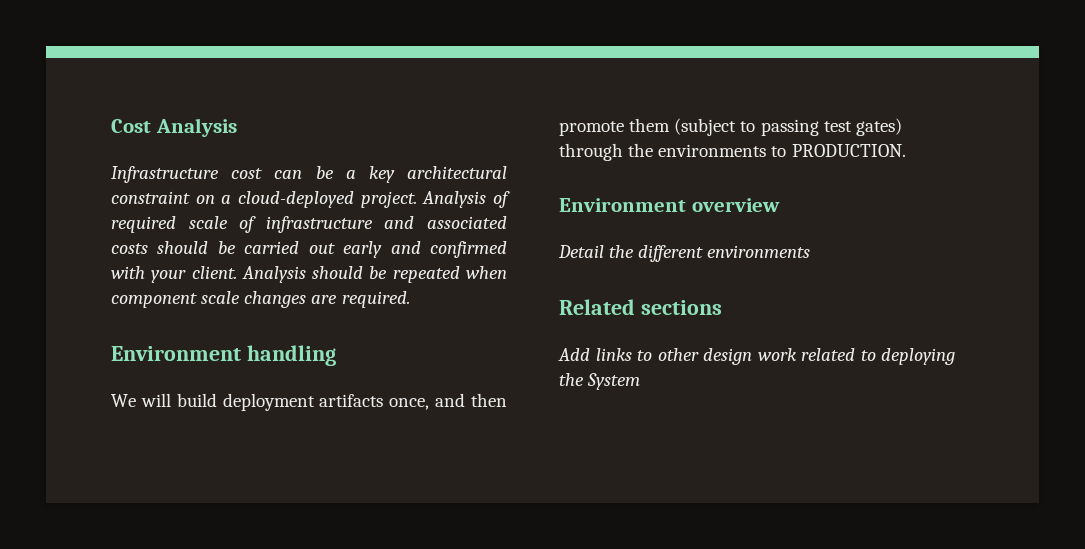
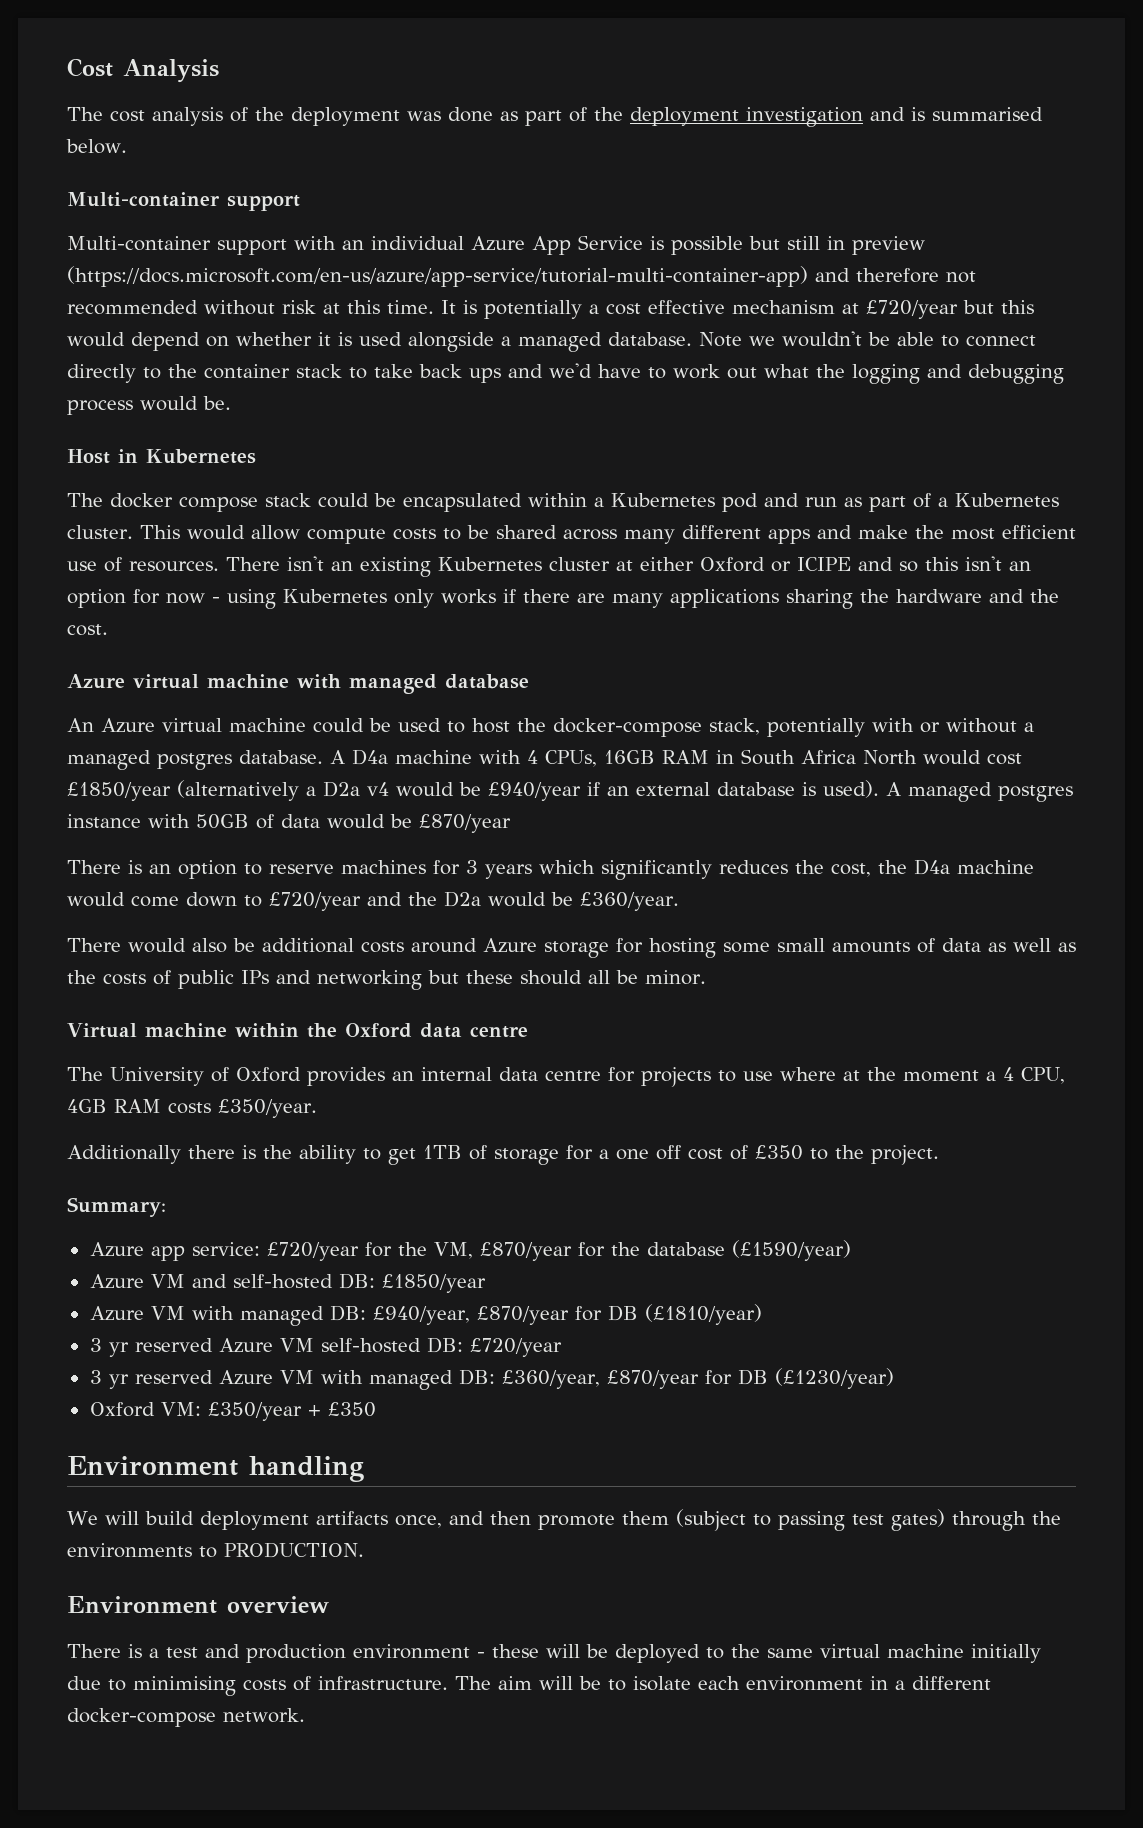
- Infrastructure cost can be a key architectural constraint on a cloud-deployed project. Analysis of required scale of infrastructure and associated costs should be carried out early and confirmed with your client. Analysis should be repeated when component scale changes are required.
+ The cost analysis of the deployment was done as part of the deployment investigation and is summarised below.
+ Multi-container support
+ Multi-container support with an individual Azure App Service is possible but still in preview (https://docs.microsoft.com/en-us/azure/app-service/tutorial-multi-container-app) and therefore not recommended without risk at this time. It is potentially a cost effective mechanism at £720/year but this would depend on whether it is used alongside a managed database. Note we wouldn't be able to connect directly to the container stack to take back ups and we'd have to work out what the logging and debugging process would be.
+ Host in Kubernetes
+ The docker compose stack could be encapsulated within a Kubernetes pod and run as part of a Kubernetes cluster. This would allow compute costs to be shared across many different apps and make the most efficient use of resources. There isn't an existing Kubernetes cluster at either Oxford or ICIPE and so this isn't an option for now - using Kubernetes only works if there are many applications sharing the hardware and the cost.
+ Azure virtual machine with managed database
+ An Azure virtual machine could be used to host the docker-compose stack, potentially with or without a managed postgres database. A D4a machine with 4 CPUs, 16GB RAM in South Africa North would cost £1850/year (alternatively a D2a v4 would be £940/year if an external database is used). A managed postgres instance with 50GB of data would be £870/year
+ There is an option to reserve machines for 3 years which significantly reduces the cost, the D4a machine would come down to £720/year and the D2a would be £360/year.
+ There would also be additional costs around Azure storage for hosting some small amounts of data as well as the costs of public IPs and networking but these should all be minor.
+ Virtual machine within the Oxford data centre
+ The University of Oxford provides an internal data centre for projects to use where at the moment a 4 CPU, 4GB RAM costs £350/year.
+ Additionally there is the ability to get 1TB of storage for a one off cost of £350 to the project.
+ Summary:
+ Azure app service: £720/year for the VM, £870/year for the database (£1590/year)
+ Azure VM and self-hosted DB: £1850/year
+ Azure VM with managed DB: £940/year, £870/year for DB (£1810/year)
+ 3 yr reserved Azure VM self-hosted DB: £720/year
+ 3 yr reserved Azure VM with managed DB: £360/year, £870/year for DB (£1230/year)
+ Oxford VM: £350/year + £350
- Detail the different environments
- Related sections
- Add links to other design work related to deploying the System
+ There is a test and production environment - these will be deployed to the same virtual machine initially due to minimising costs of infrastructure. The aim will be to isolate each environment in a different docker-compose network.

